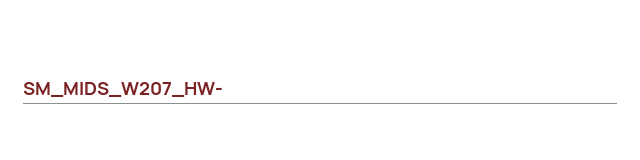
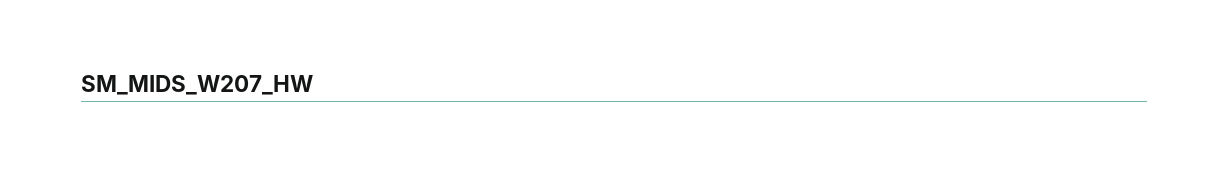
- SM_MIDS_W207_HW-
+ SM_MIDS_W207_HW

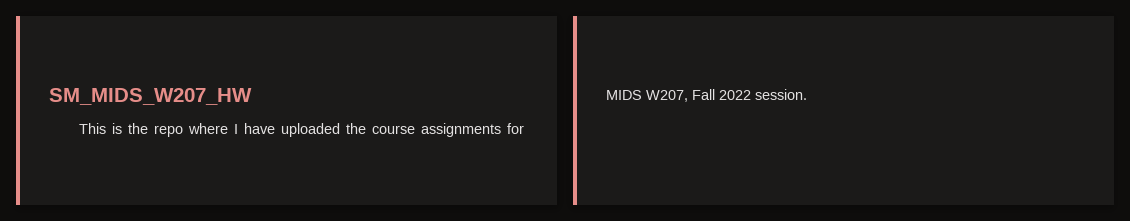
+ This is the repo where I have uploaded the course assignments for MIDS W207, Fall 2022 session.

